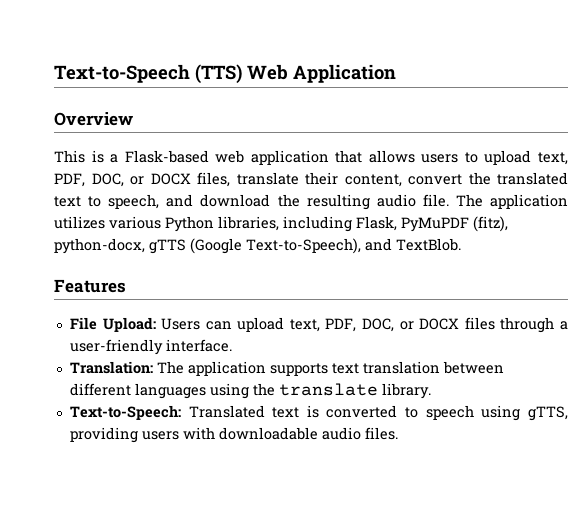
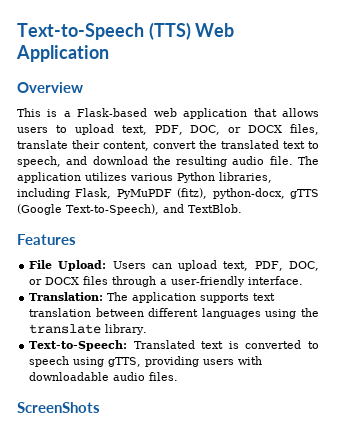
+ ScreenShots

